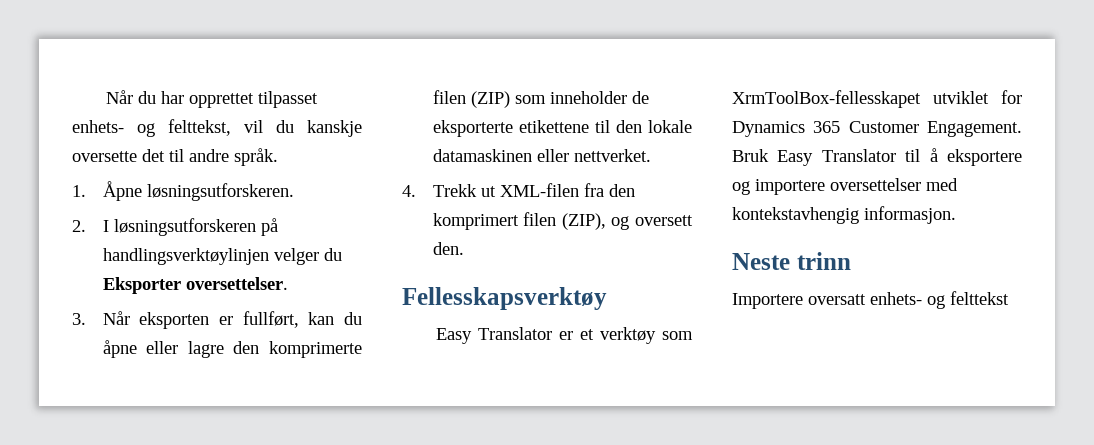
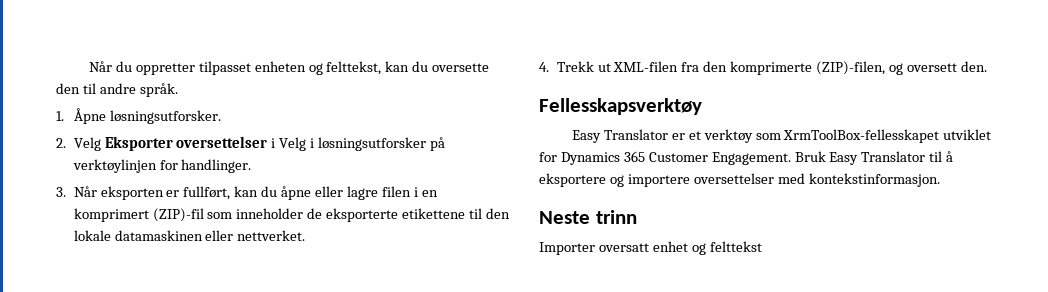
- Når du har opprettet tilpasset enhets- og felttekst, vil du kanskje oversette det til andre språk.
+ Når du oppretter tilpasset enheten og felttekst, kan du oversette den til andre språk.
- 1. Åpne løsningsutforskeren.
+ 1. Åpne løsningsutforsker.
- 2. I løsningsutforskeren på handlingsverktøylinjen velger du Eksporter oversettelser.
+ 2. Velg Eksporter oversettelser i Velg i løsningsutforsker på verktøylinjen for handlinger.
- 3. Når eksporten er fullført, kan du åpne eller lagre den komprimerte filen (ZIP) som inneholder de eksporterte etikettene til den lokale datamaskinen eller nettverket.
+ 3. Når eksporten er fullført, kan du åpne eller lagre filen i en komprimert (ZIP)-fil som inneholder de eksporterte etikettene til den lokale datamaskinen eller nettverket.
- 4. Trekk ut XML-filen fra den komprimert filen (ZIP), og oversett den.
+ 4. Trekk ut XML-filen fra den komprimerte (ZIP)-filen, og oversett den.
- Bruk Easy Translator til å eksportere og importere oversettelser med kontekstavhengig informasjon.
+ Bruk Easy Translator til å eksportere og importere oversettelser med kontekstinformasjon.
- Importere oversatt enhets- og felttekst
+ Importer oversatt enhet og felttekst

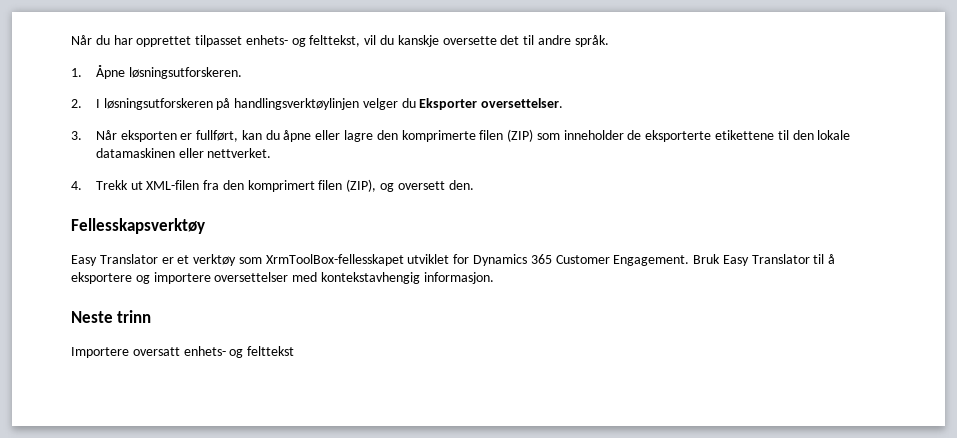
- Når du oppretter tilpasset enheten og felttekst, kan du oversette den til andre språk.
+ Når du har opprettet tilpasset enhets- og felttekst, vil du kanskje oversette det til andre språk.
- 1. Åpne løsningsutforsker.
+ 1. Åpne løsningsutforskeren.
- 2. Velg Eksporter oversettelser i Velg i løsningsutforsker på verktøylinjen for handlinger.
+ 2. I løsningsutforskeren på handlingsverktøylinjen velger du Eksporter oversettelser.
- 3. Når eksporten er fullført, kan du åpne eller lagre filen i en komprimert (ZIP)-fil som inneholder de eksporterte etikettene til den lokale datamaskinen eller nettverket.
+ 3. Når eksporten er fullført, kan du åpne eller lagre den komprimerte filen (ZIP) som inneholder de eksporterte etikettene til den lokale datamaskinen eller nettverket.
- 4. Trekk ut XML-filen fra den komprimerte (ZIP)-filen, og oversett den.
+ 4. Trekk ut XML-filen fra den komprimert filen (ZIP), og oversett den.
- Bruk Easy Translator til å eksportere og importere oversettelser med kontekstinformasjon.
+ Bruk Easy Translator til å eksportere og importere oversettelser med kontekstavhengig informasjon.
- Importer oversatt enhet og felttekst
+ Importere oversatt enhets- og felttekst

